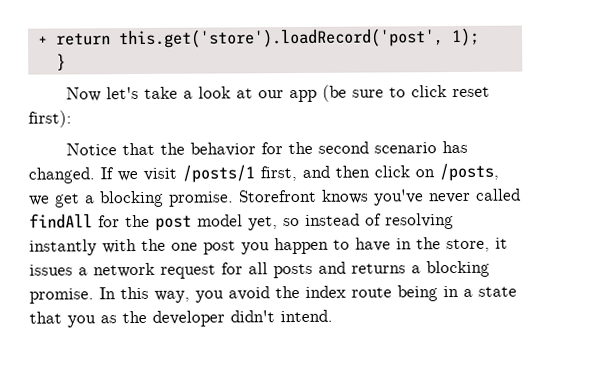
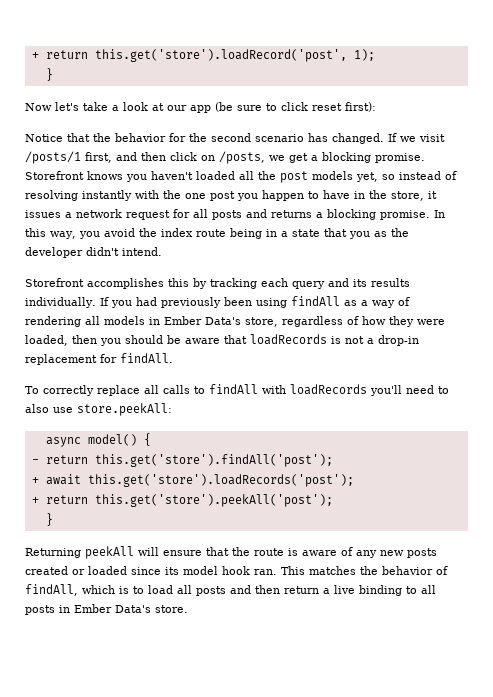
- Storefront knows you've never called findAll for the post model yet, so instead of resolving instantly with the one post you happen to have in the store, it issues a network request for all posts and returns a blocking promise.
+ Storefront knows you haven't loaded all the post models yet, so instead of resolving instantly with the one post you happen to have in the store, it issues a network request for all posts and returns a blocking promise.
+ Storefront accomplishes this by tracking each query and its results individually. If you had previously been using findAll as a way of rendering all models in Ember Data's store, regardless of how they were loaded, then you should be aware that loadRecords is not a drop-in replacement for findAll.
+ To correctly replace all calls to findAll with loadRecords you'll need to also use store.peekAll:
+ async model() {
+ - return this.get('store').findAll('post');
+ + await this.get('store').loadRecords('post');
+ + return this.get('store').peekAll('post');
+ }
+ Returning peekAll will ensure that the route is aware of any new posts created or loaded since its model hook ran. This matches the behavior of findAll, which is to load all posts and then return a live binding to all posts in Ember Data's store.

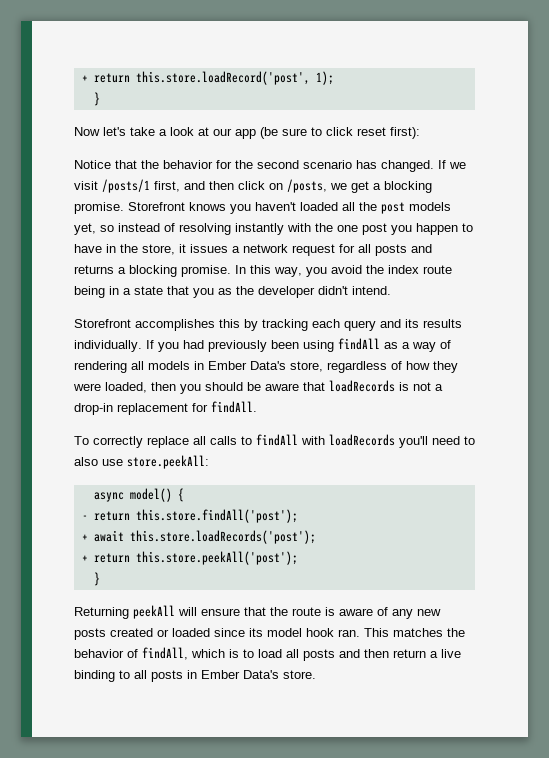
- + return this.get('store').loadRecord('post', 1);
+ + return this.store.loadRecord('post', 1);
- - return this.get('store').findAll('post');
+ - return this.store.findAll('post');
- + await this.get('store').loadRecords('post');
- + return this.get('store').peekAll('post');
+ + await this.store.loadRecords('post');
+ + return this.store.peekAll('post');

